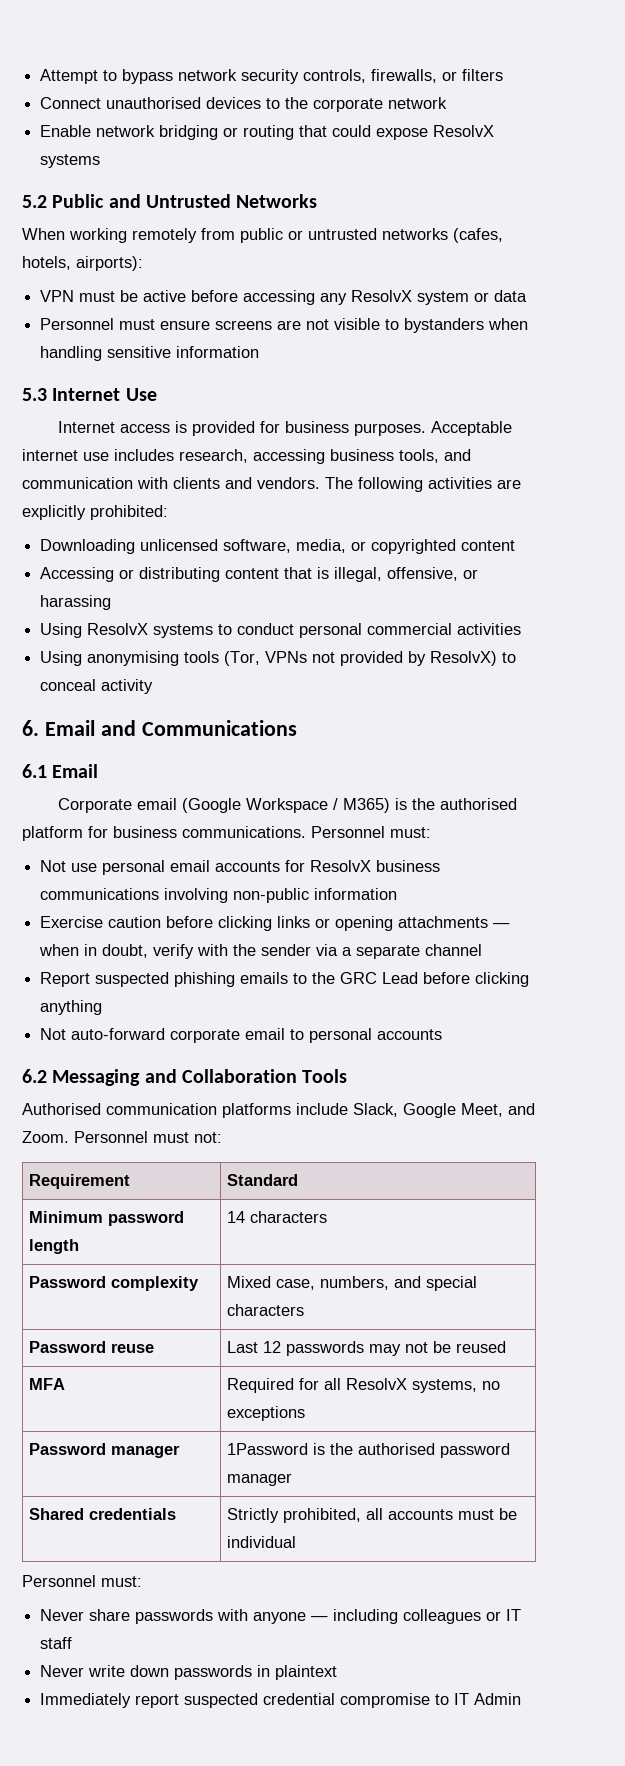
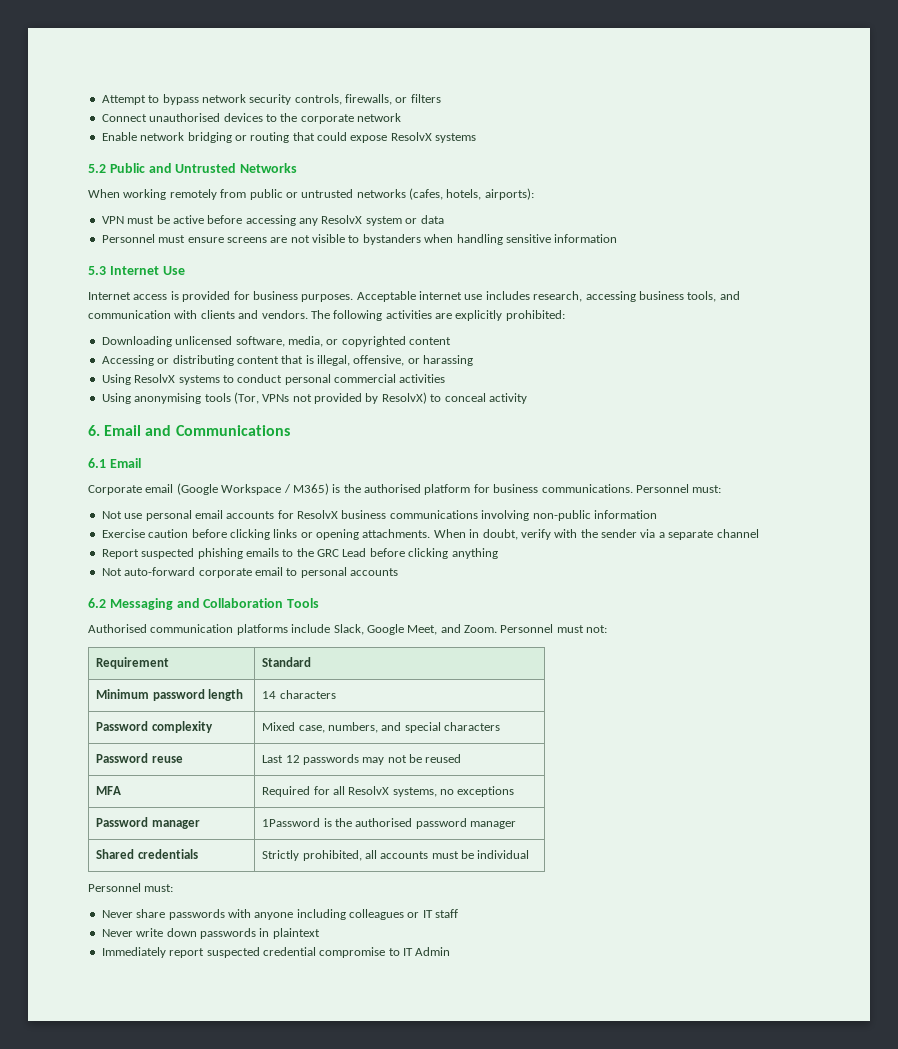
- Exercise caution before clicking links or opening attachments — when in doubt, verify with the sender via a separate channel
+ Exercise caution before clicking links or opening attachments. When in doubt, verify with the sender via a separate channel
- Never share passwords with anyone — including colleagues or IT staff
+ Never share passwords with anyone including colleagues or IT staff

